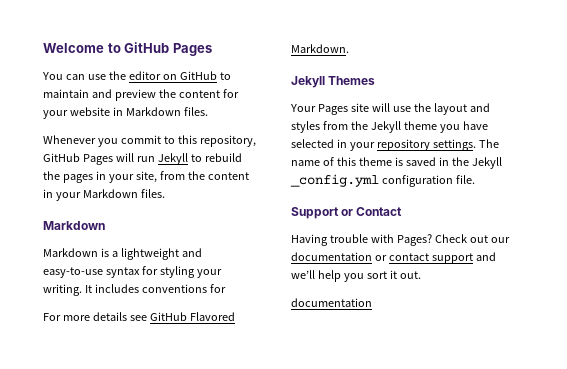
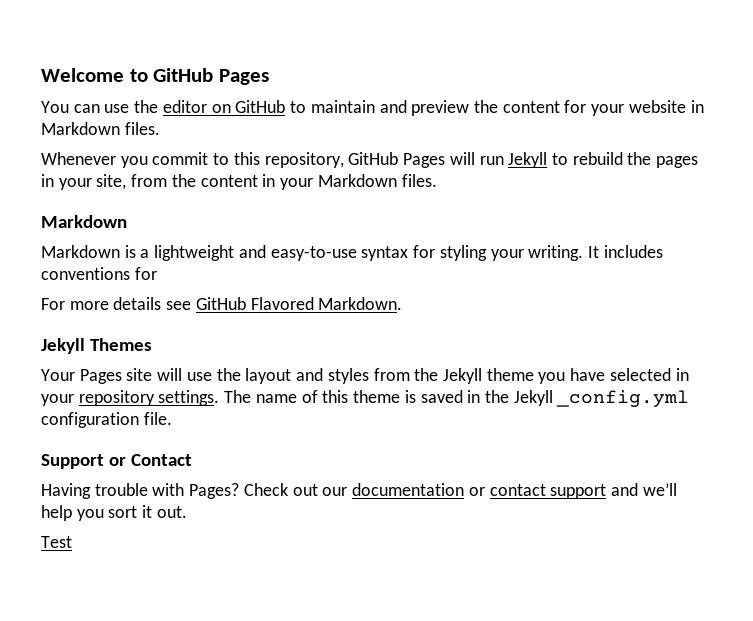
  Check out our documentation or contact support and we’ll help you sort it out.
- documentation
+ Test

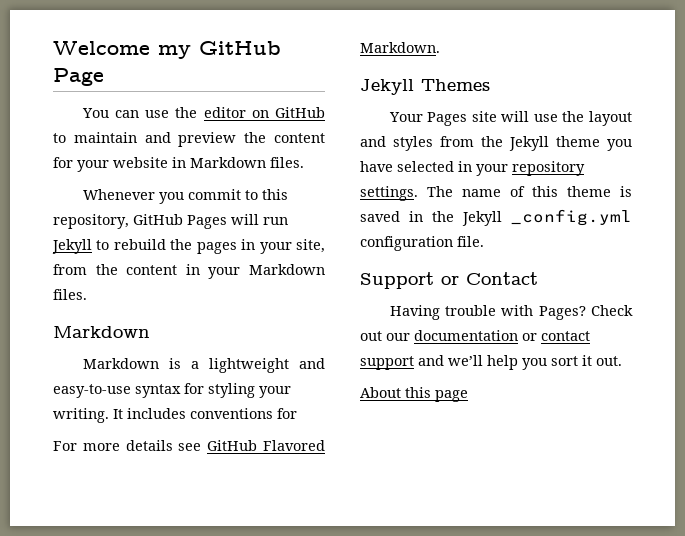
- Welcome to GitHub Pages
+ Welcome my GitHub Page
- Test
+ About this page

